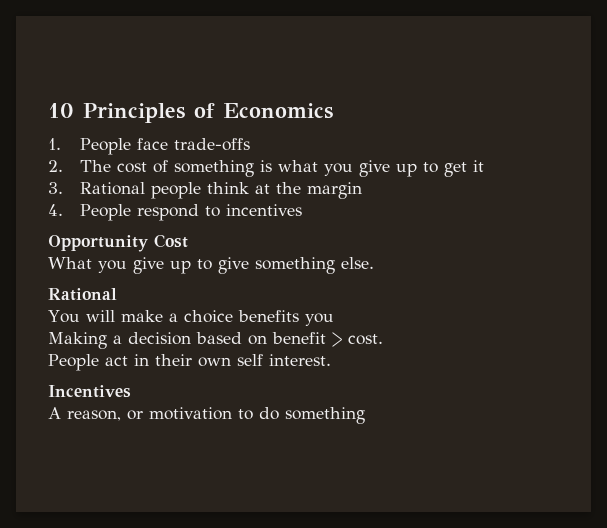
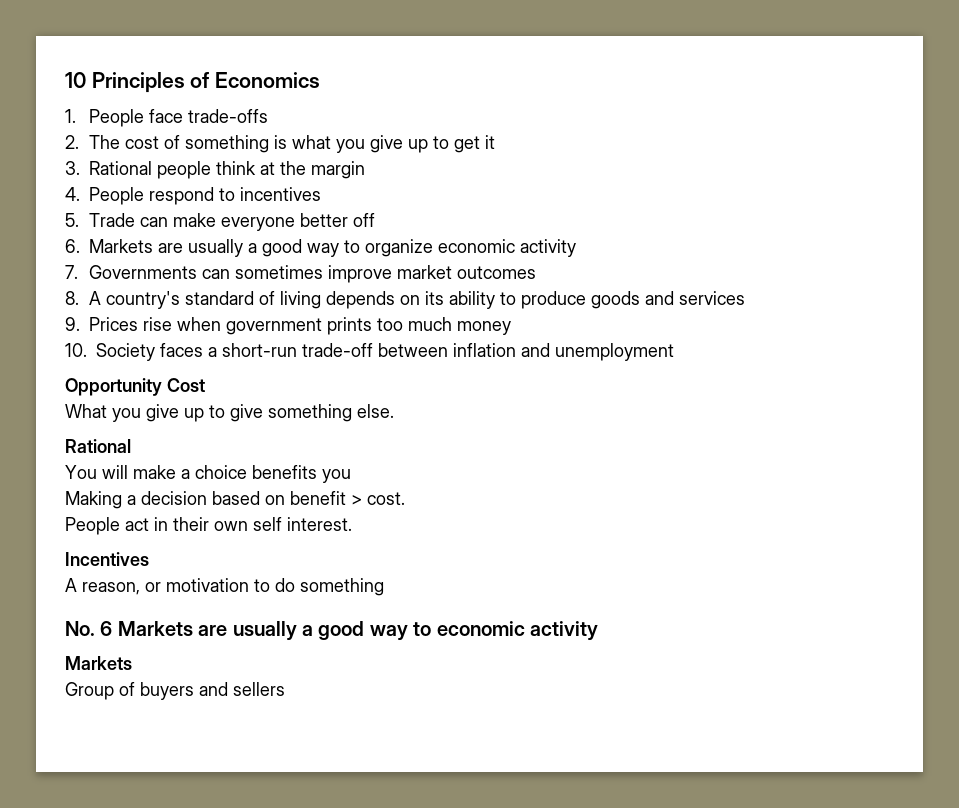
+ 5. Trade can make everyone better off
+ 6. Markets are usually a good way to organize economic activity
+ 7. Governments can sometimes improve market outcomes
+ 8. A country's standard of living depends on its ability to produce goods and services
+ 9. Prices rise when government prints too much money
+ 10. Society faces a short-run trade-off between inflation and unemployment
+ No. 6 Markets are usually a good way to economic activity
+ Markets
+ Group of buyers and sellers

